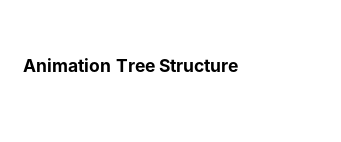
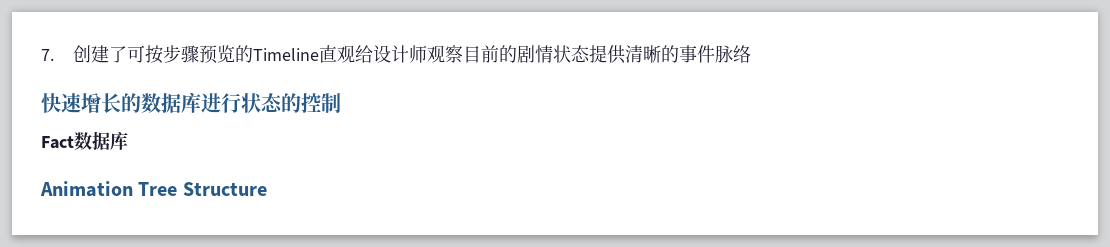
+ 7.创建了可按步骤预览的Timeline直观给设计师观察目前的剧情状态提供清晰的事件脉络
+ 快速增长的数据库进行状态的控制
+ Fact数据库

